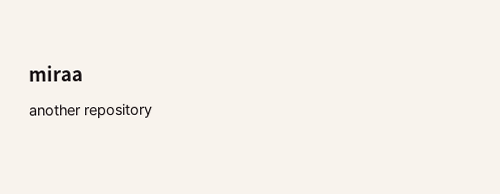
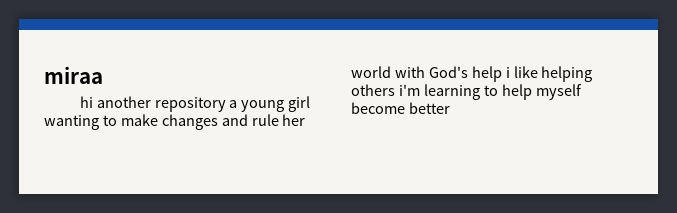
- another repository
+ hi another repository a young girl wanting to make changes and rule her world with God's help i like helping others i'm learning to help myself become better

